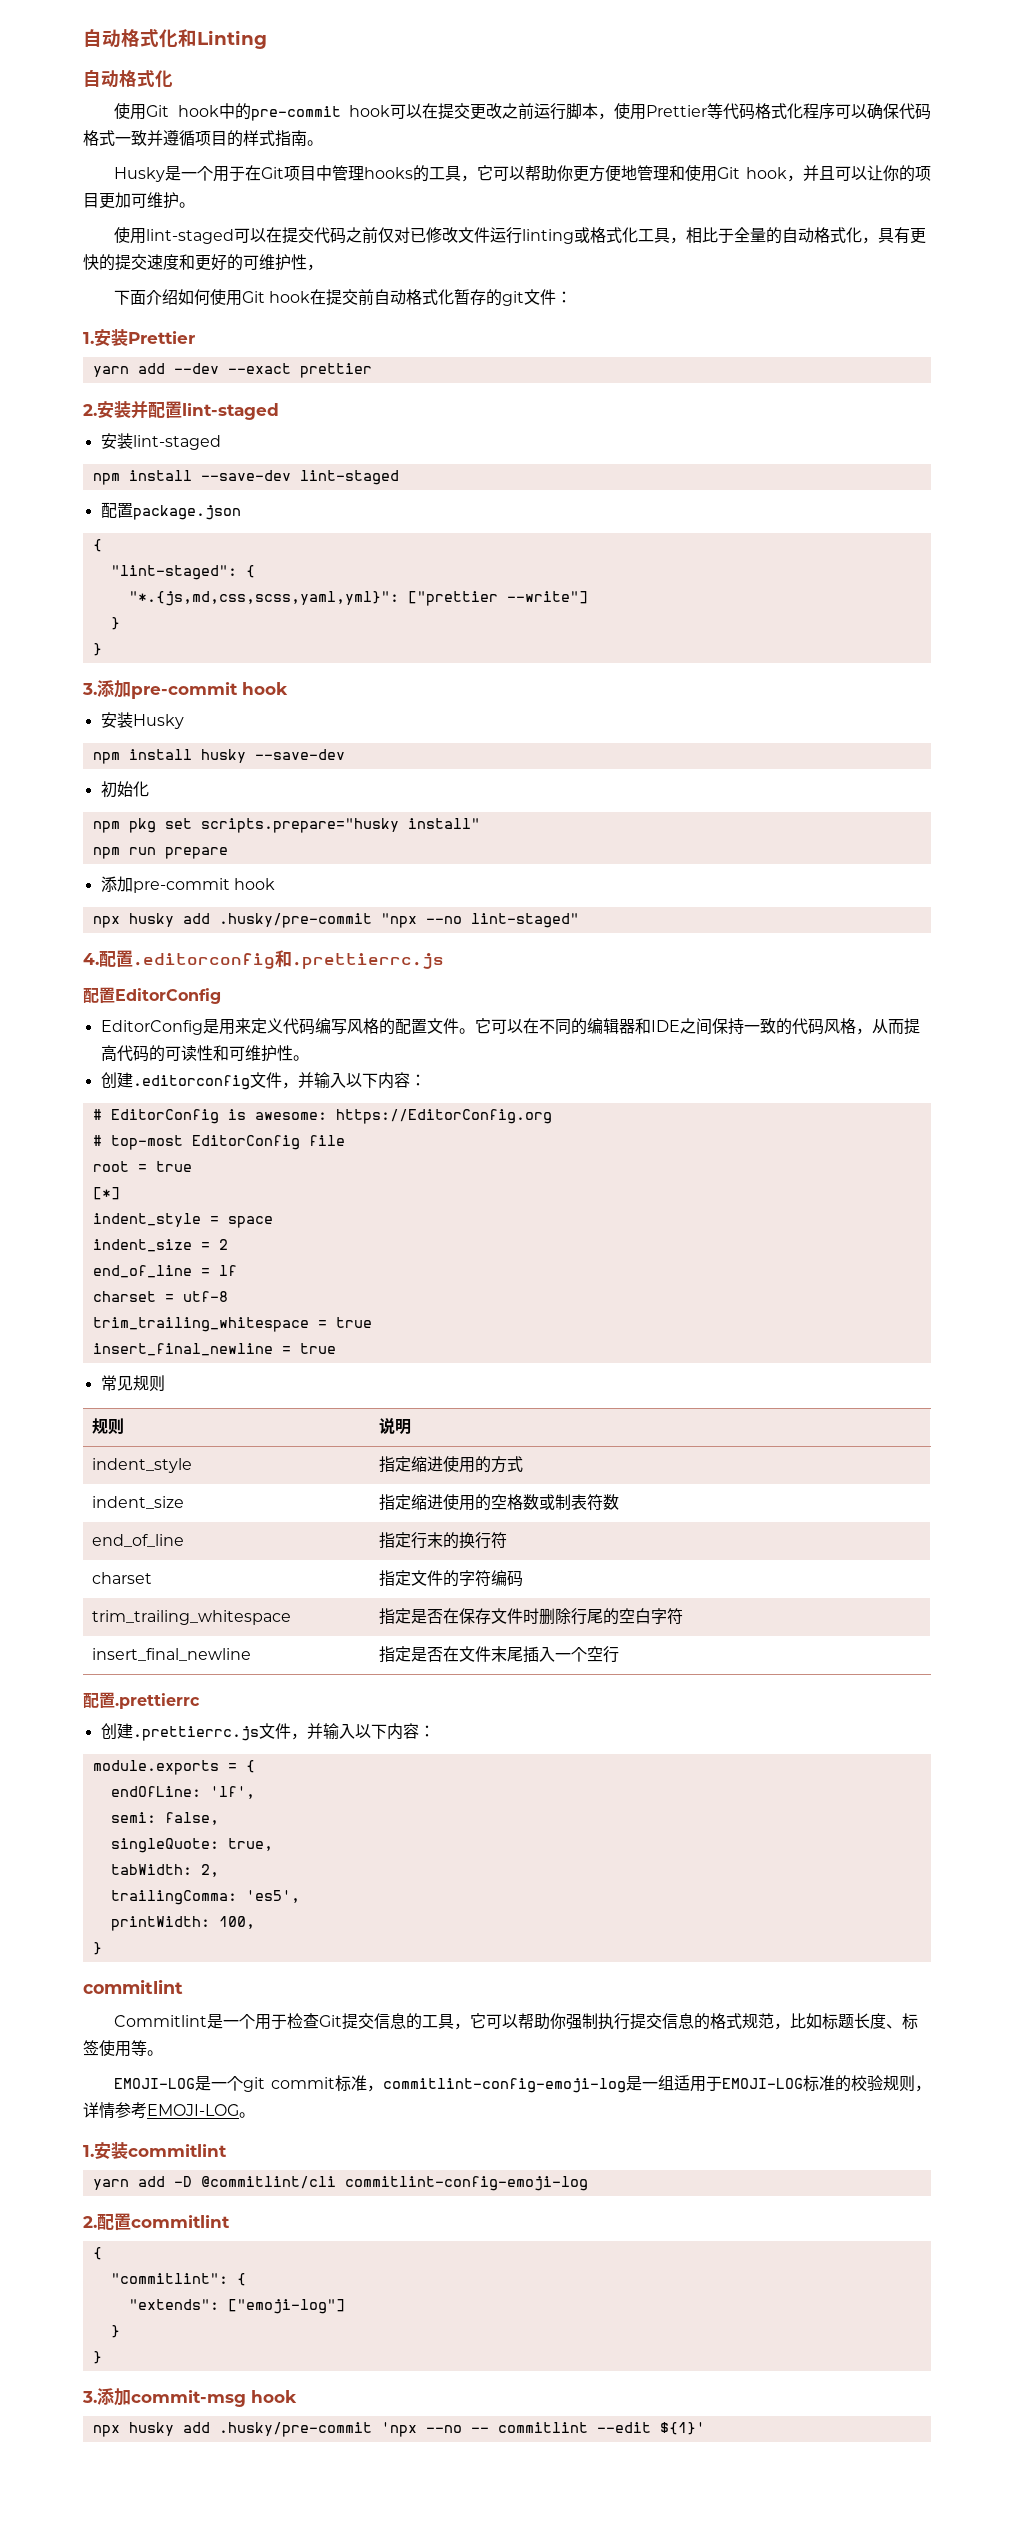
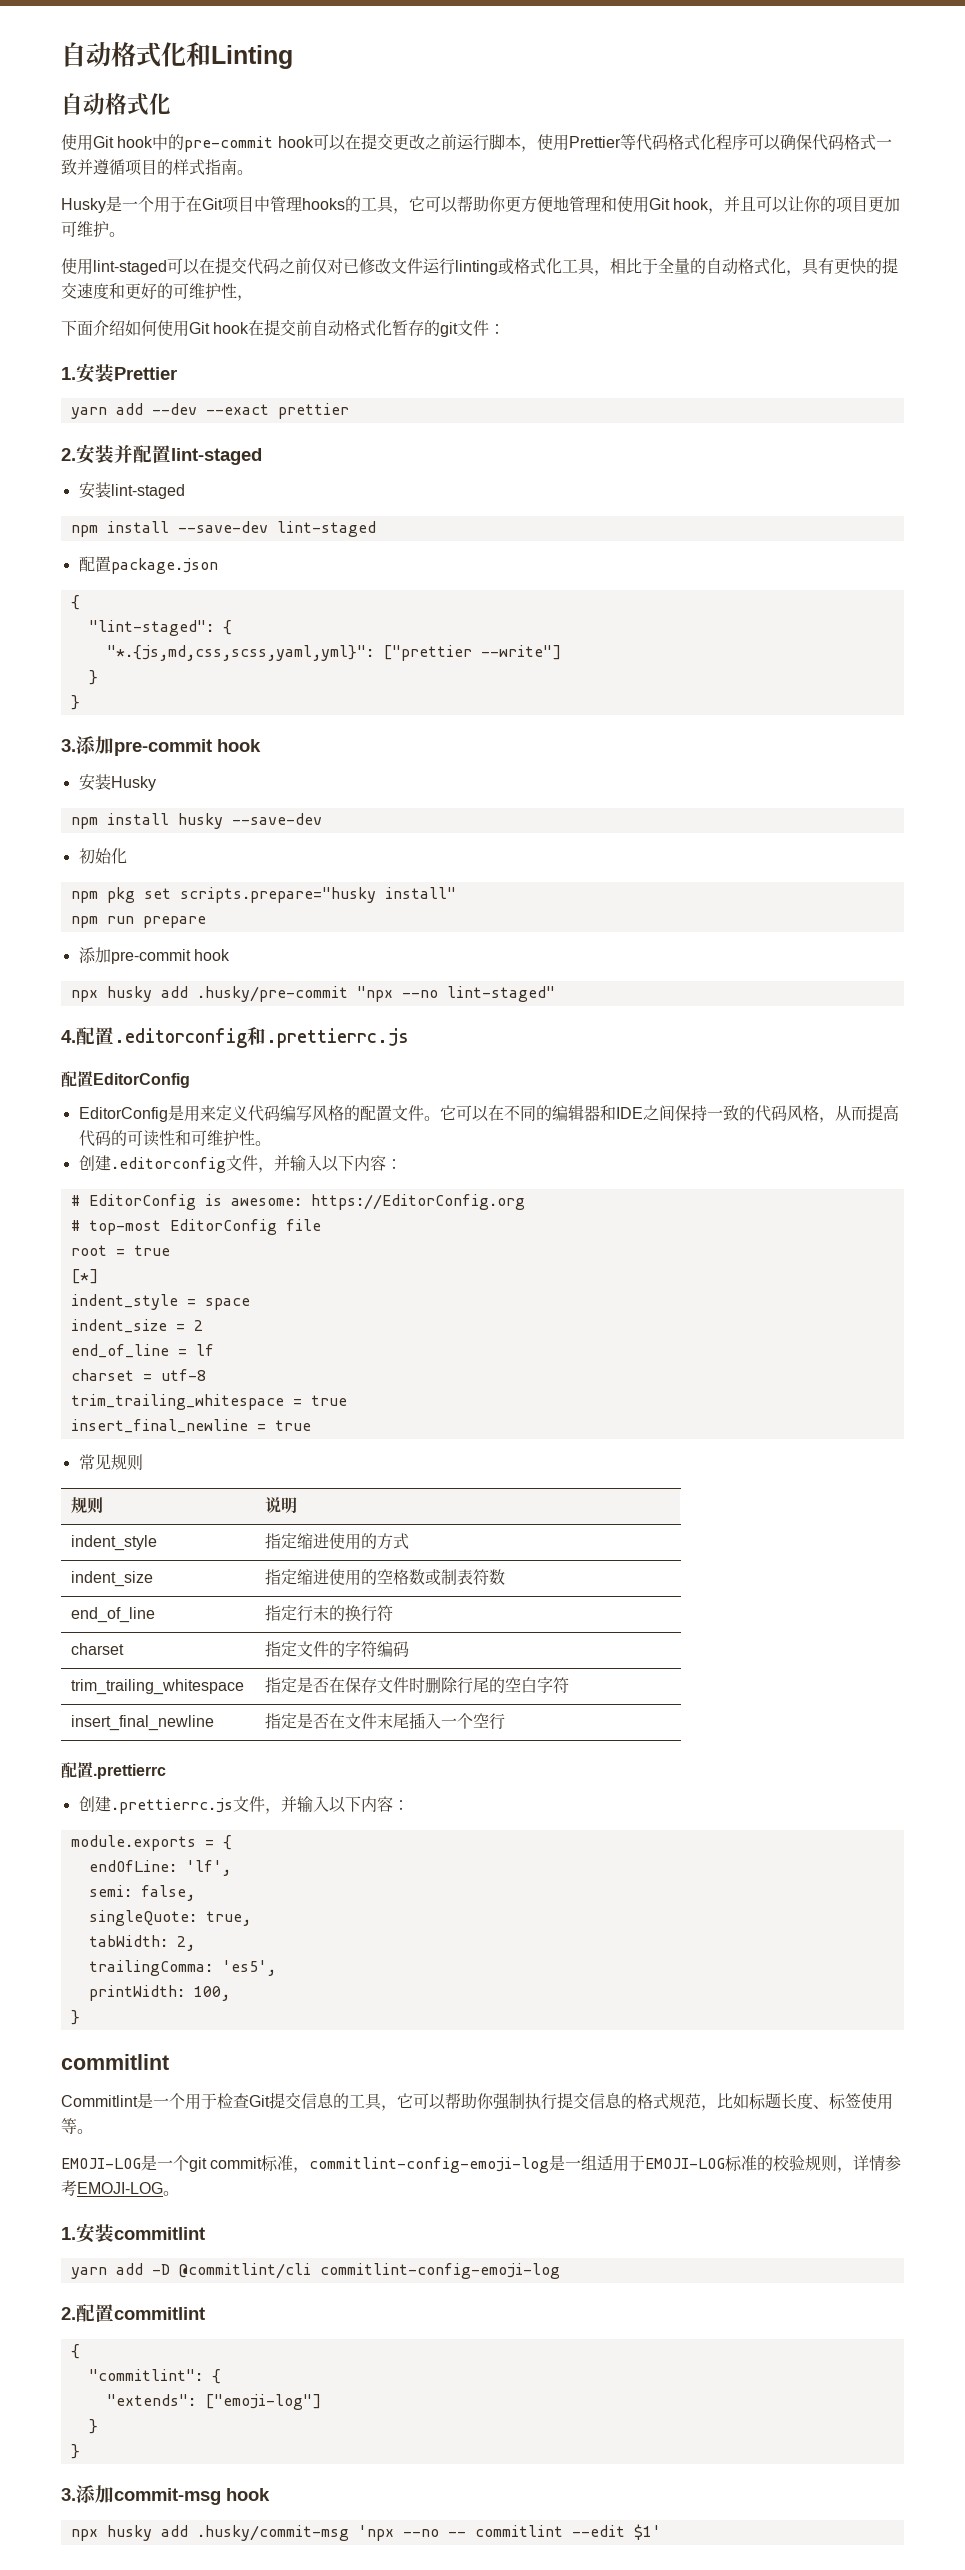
- npx husky add .husky/pre-commit 'npx --no -- commitlint --edit ${1}'
+ npx husky add .husky/commit-msg 'npx --no -- commitlint --edit $1'

